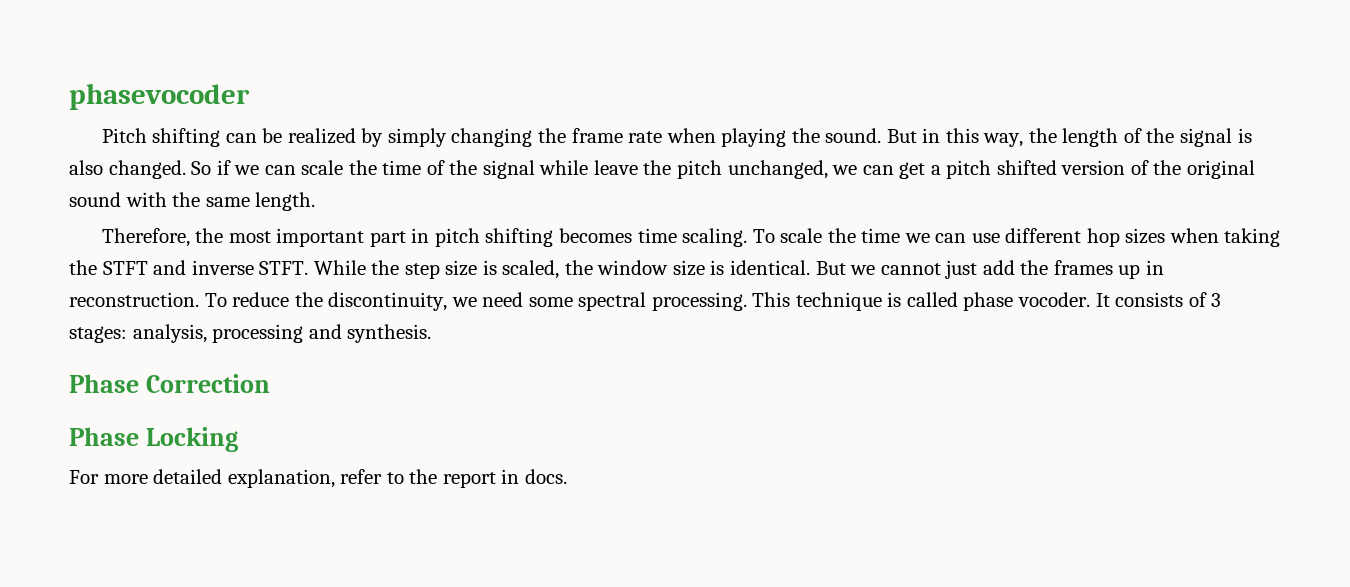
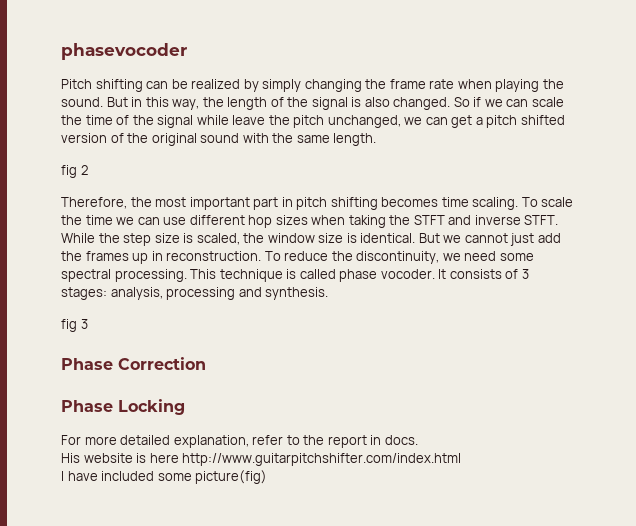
+ fig 2
+ fig 3
+ His website is here http://www.guitarpitchshifter.com/index.html
+ I have included some picture(fig)

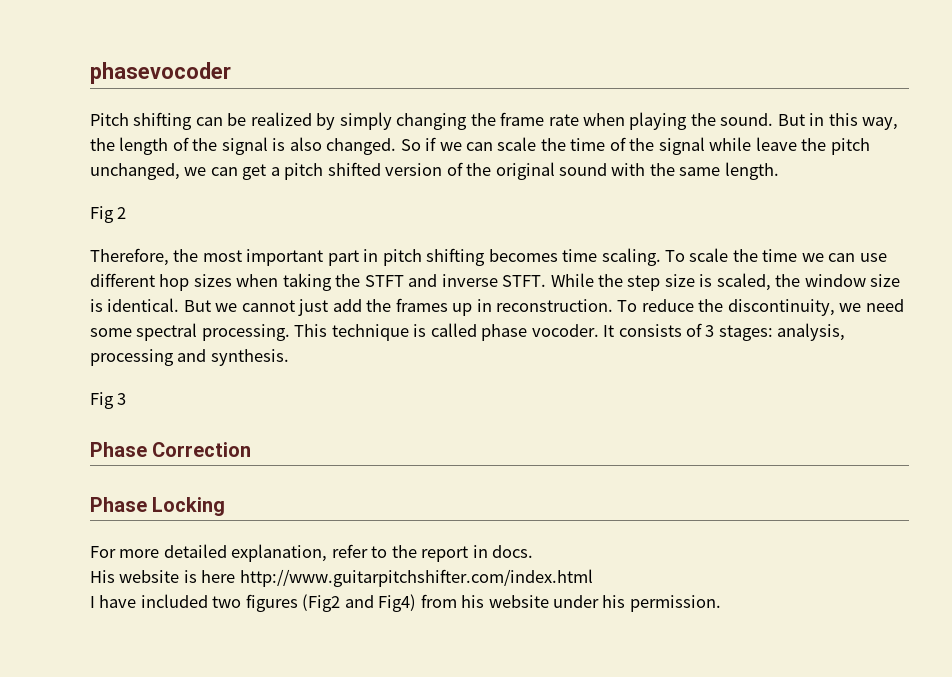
- fig 2
+ Fig 2
- fig 3
+ Fig 3
- I have included some picture(fig)
+ I have included two figures (Fig2 and Fig4) from his website under his permission.

